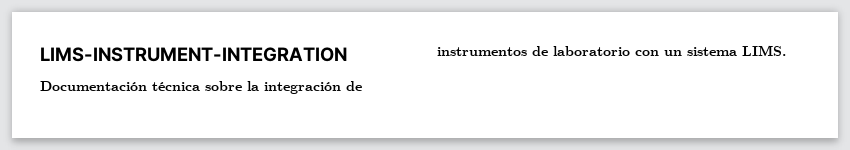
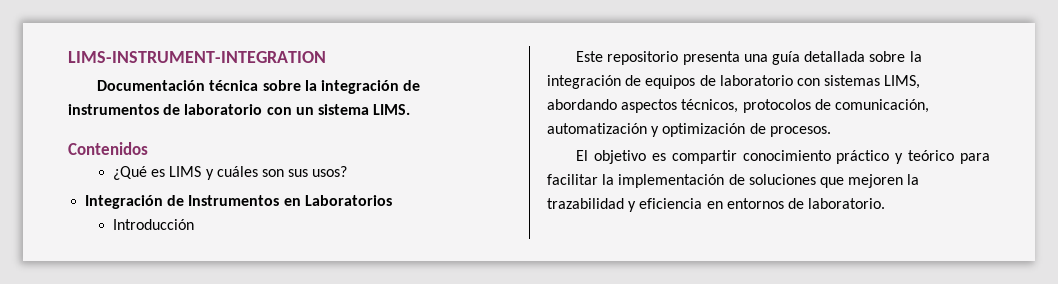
+ Contenidos
+ ¿Qué es LIMS y cuáles son sus usos?
+ Integración de Instrumentos en Laboratorios
+ Introducción
+ Este repositorio presenta una guía detallada sobre la integración de equipos de laboratorio con sistemas LIMS, abordando aspectos técnicos, protocolos de comunicación, automatización y optimización de procesos.
+ El objetivo es compartir conocimiento práctico y teórico para facilitar la implementación de soluciones que mejoren la trazabilidad y eficiencia en entornos de laboratorio.

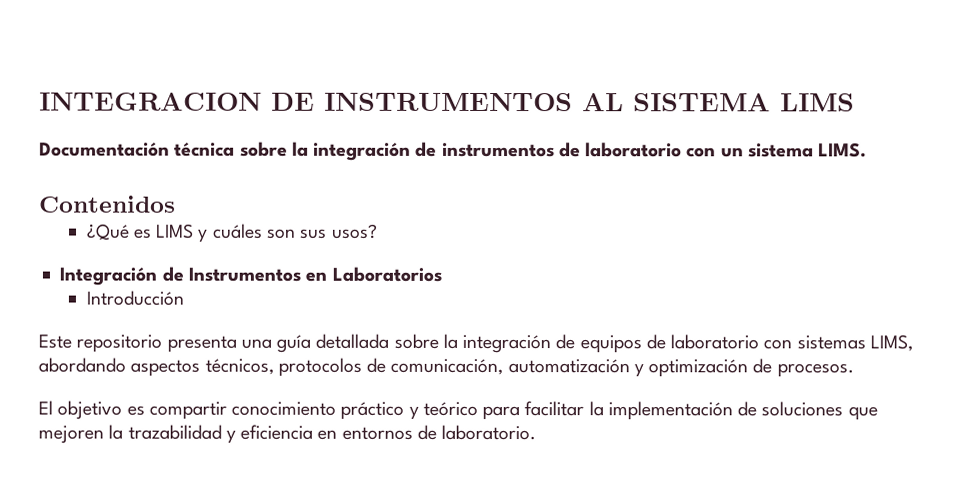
- LIMS-INSTRUMENT-INTEGRATION
+ INTEGRACION DE INSTRUMENTOS AL SISTEMA LIMS

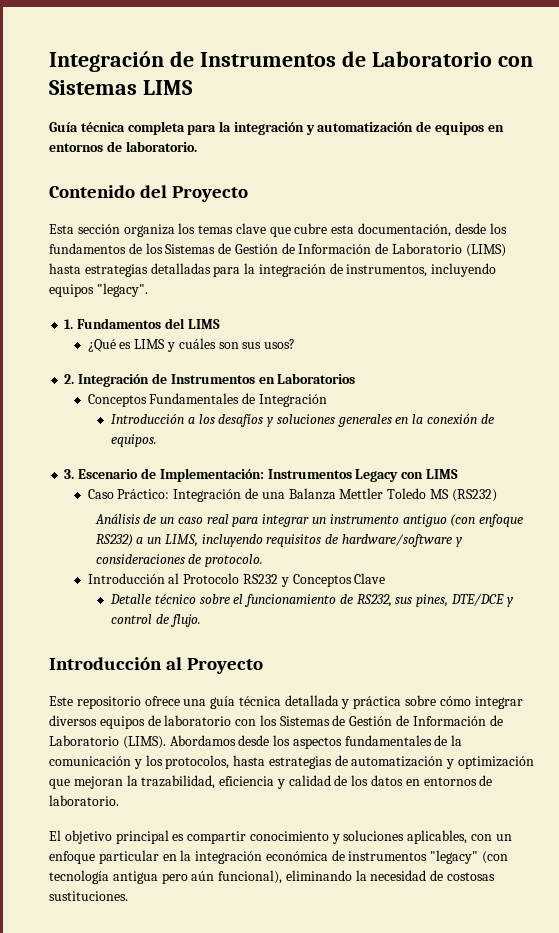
- INTEGRACION DE INSTRUMENTOS AL SISTEMA LIMS
- Documentación técnica sobre la integración de instrumentos de laboratorio con un sistema LIMS.
- Contenidos
+ Integración de Instrumentos de Laboratorio con Sistemas LIMS
+ Guía técnica completa para la integración y automatización de equipos en entornos de laboratorio.
+ Contenido del Proyecto
+ Esta sección organiza los temas clave que cubre esta documentación, desde los fundamentos de los Sistemas de Gestión de Información de Laboratorio (LIMS) hasta estrategias detalladas para la integración de instrumentos, incluyendo equipos "legacy".
+ 1. Fundamentos del LIMS
- Integración de Instrumentos en Laboratorios
+ 2. Integración de Instrumentos en Laboratorios
- Introducción
+ Conceptos Fundamentales de Integración
+ Introducción a los desafíos y soluciones generales en la conexión de equipos.
+ 3. Escenario de Implementación: Instrumentos Legacy con LIMS
+ Caso Práctico: Integración de una Balanza Mettler Toledo MS (RS232)
+ Análisis de un caso real para integrar un instrumento antiguo (con enfoque RS232) a un LIMS, incluyendo requisitos de hardware/software y consideraciones de protocolo.
+ Introducción al Protocolo RS232 y Conceptos Clave
+ Detalle técnico sobre el funcionamiento de RS232, sus pines, DTE/DCE y control de flujo.
+ Introducción al Proyecto
- Este repositorio presenta una guía detallada sobre la integración de equipos de laboratorio con sistemas LIMS, abordando aspectos técnicos, protocolos de comunicación, automatización y optimización de procesos.
- El objetivo es compartir conocimiento práctico y teórico para facilitar la implementación de soluciones que mejoren la trazabilidad y eficiencia en entornos de laboratorio.
+ Este repositorio ofrece una guía técnica detallada y práctica sobre cómo integrar diversos equipos de laboratorio con los Sistemas de Gestión de Información de Laboratorio (LIMS). Abordamos desde los aspectos fundamentales de la comunicación y los protocolos, hasta estrategias de automatización y optimización que mejoran la trazabilidad, eficiencia y calidad de los datos en entornos de laboratorio.
+ El objetivo principal es compartir conocimiento y soluciones aplicables, con un enfoque particular en la integración económica de instrumentos "legacy" (con tecnología antigua pero aún funcional), eliminando la necesidad de costosas sustituciones.

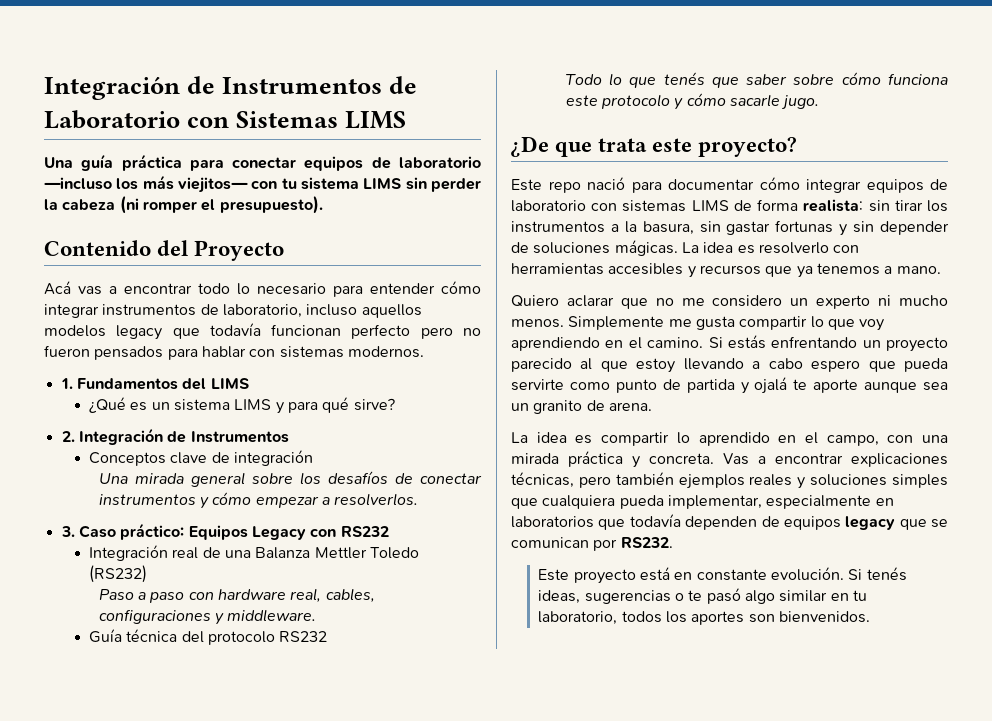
- Guía técnica completa para la integración y automatización de equipos en entornos de laboratorio.
+ Una guía práctica para conectar equipos de laboratorio —incluso los más viejitos— con tu sistema LIMS sin perder la cabeza (ni romper el presupuesto).
  Contenido del Proyecto
- Esta sección organiza los temas clave que cubre esta documentación, desde los fundamentos de los Sistemas de Gestión de Información de Laboratorio (LIMS) hasta estrategias detalladas para la integración de instrumentos, incluyendo equipos "legacy".
+ Acá vas a encontrar todo lo necesario para entender cómo integrar instrumentos de laboratorio, incluso aquellos modelos legacy que todavía funcionan perfecto pero no fueron pensados para hablar con sistemas modernos.
- ¿Qué es LIMS y cuáles son sus usos?
+ ¿Qué es un sistema LIMS y para qué sirve?
- 2. Integración de Instrumentos en Laboratorios
- Conceptos Fundamentales de Integración
- Introducción a los desafíos y soluciones generales en la conexión de equipos.
- 3. Escenario de Implementación: Instrumentos Legacy con LIMS
- Caso Práctico: Integración de una Balanza Mettler Toledo MS (RS232)
+ 2. Integración de Instrumentos
+ Conceptos clave de integración
+ Una mirada general sobre los desafíos de conectar instrumentos y cómo empezar a resolverlos.
+ 3. Caso práctico: Equipos Legacy con RS232
+ Integración real de una Balanza Mettler Toledo (RS232)
- Análisis de un caso real para integrar un instrumento antiguo (con enfoque RS232) a un LIMS, incluyendo requisitos de hardware/software y consideraciones de protocolo.
- Introducción al Protocolo RS232 y Conceptos Clave
- Detalle técnico sobre el funcionamiento de RS232, sus pines, DTE/DCE y control de flujo.
- Introducción al Proyecto
- Este repositorio ofrece una guía técnica detallada y práctica sobre cómo integrar diversos equipos de laboratorio con los Sistemas de Gestión de Información de Laboratorio (LIMS). Abordamos desde los aspectos fundamentales de la comunicación y los protocolos, hasta estrategias de automatización y optimización que mejoran la trazabilidad, eficiencia y calidad de los datos en entornos de laboratorio.
- El objetivo principal es compartir conocimiento y soluciones aplicables, con un enfoque particular en la integración económica de instrumentos "legacy" (con tecnología antigua pero aún funcional), eliminando la necesidad de costosas sustituciones.
+ Paso a paso con hardware real, cables, configuraciones y middleware.
+ Guía técnica del protocolo RS232
+ Todo lo que tenés que saber sobre cómo funciona este protocolo y cómo sacarle jugo.
+ ¿De que trata este proyecto?
+ Este repo nació para documentar cómo integrar equipos de laboratorio con sistemas LIMS de forma realista: sin tirar los instrumentos a la basura, sin gastar fortunas y sin depender de soluciones mágicas. La idea es resolverlo con herramientas accesibles y recursos que ya tenemos a mano.
+ Quiero aclarar que no me considero un experto ni mucho menos. Simplemente me gusta compartir lo que voy aprendiendo en el camino. Si estás enfrentando un proyecto parecido al que estoy llevando a cabo espero que pueda servirte como punto de partida y ojalá te aporte aunque sea un granito de arena.
+ La idea es compartir lo aprendido en el campo, con una mirada práctica y concreta. Vas a encontrar explicaciones técnicas, pero también ejemplos reales y soluciones simples que cualquiera pueda implementar, especialmente en laboratorios que todavía dependen de equipos legacy que se comunican por RS232.
+ Este proyecto está en constante evolución. Si tenés ideas, sugerencias o te pasó algo similar en tu laboratorio, todos los aportes son bienvenidos.

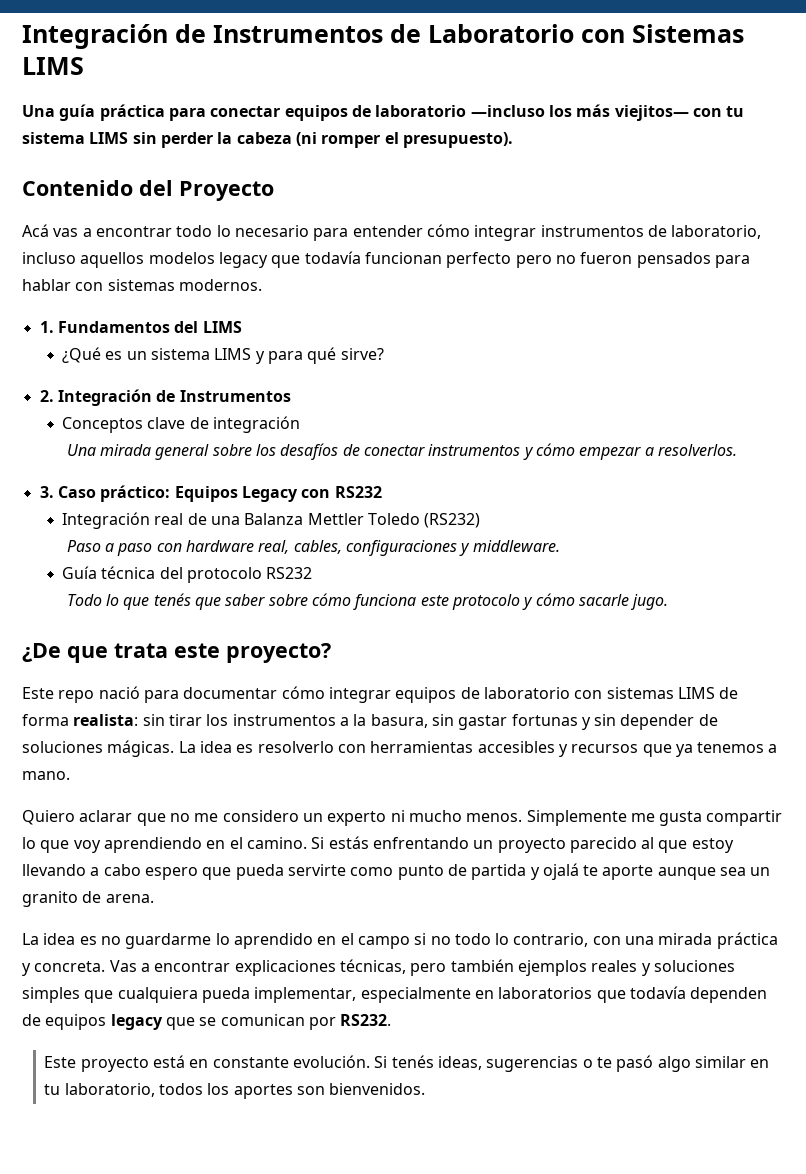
- La idea es compartir lo aprendido en el campo, con una mirada práctica y concreta.
+ La idea es no guardarme lo aprendido en el campo si no todo lo contrario, con una mirada práctica y concreta.

